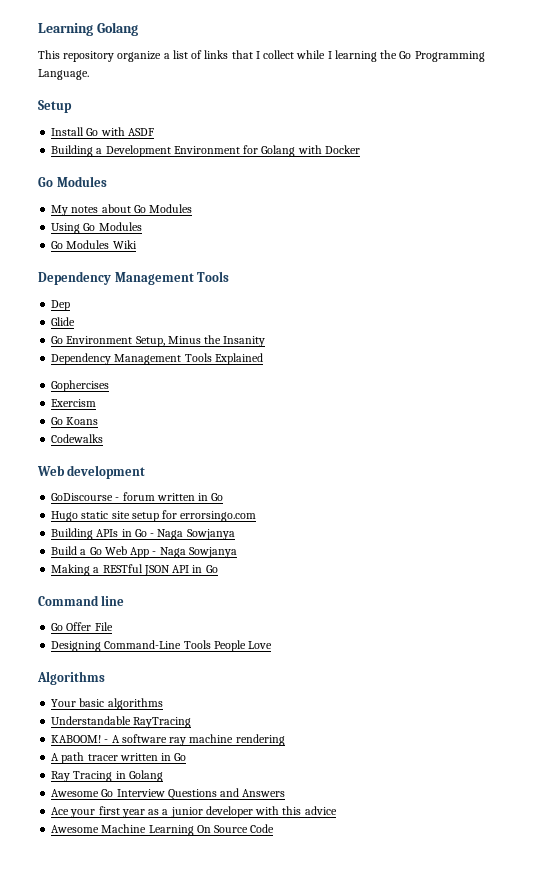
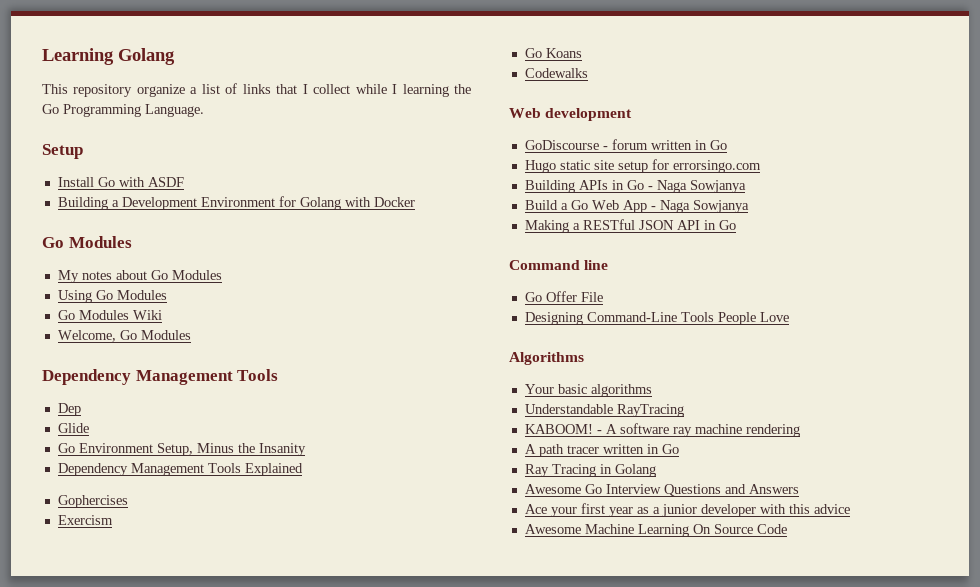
+ Welcome, Go Modules

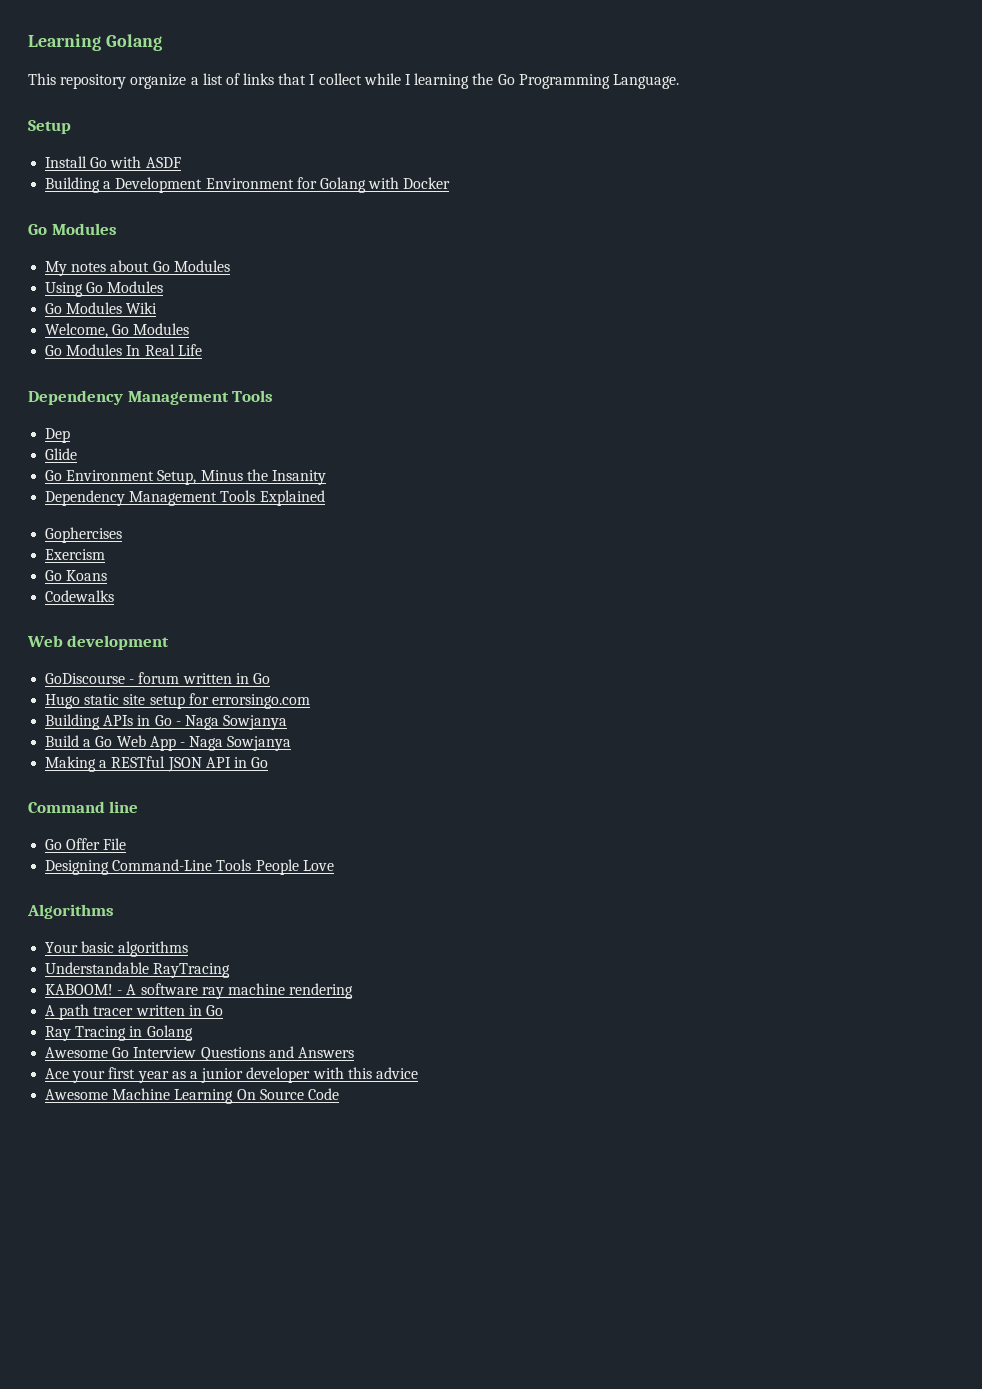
+ Go Modules In Real Life

